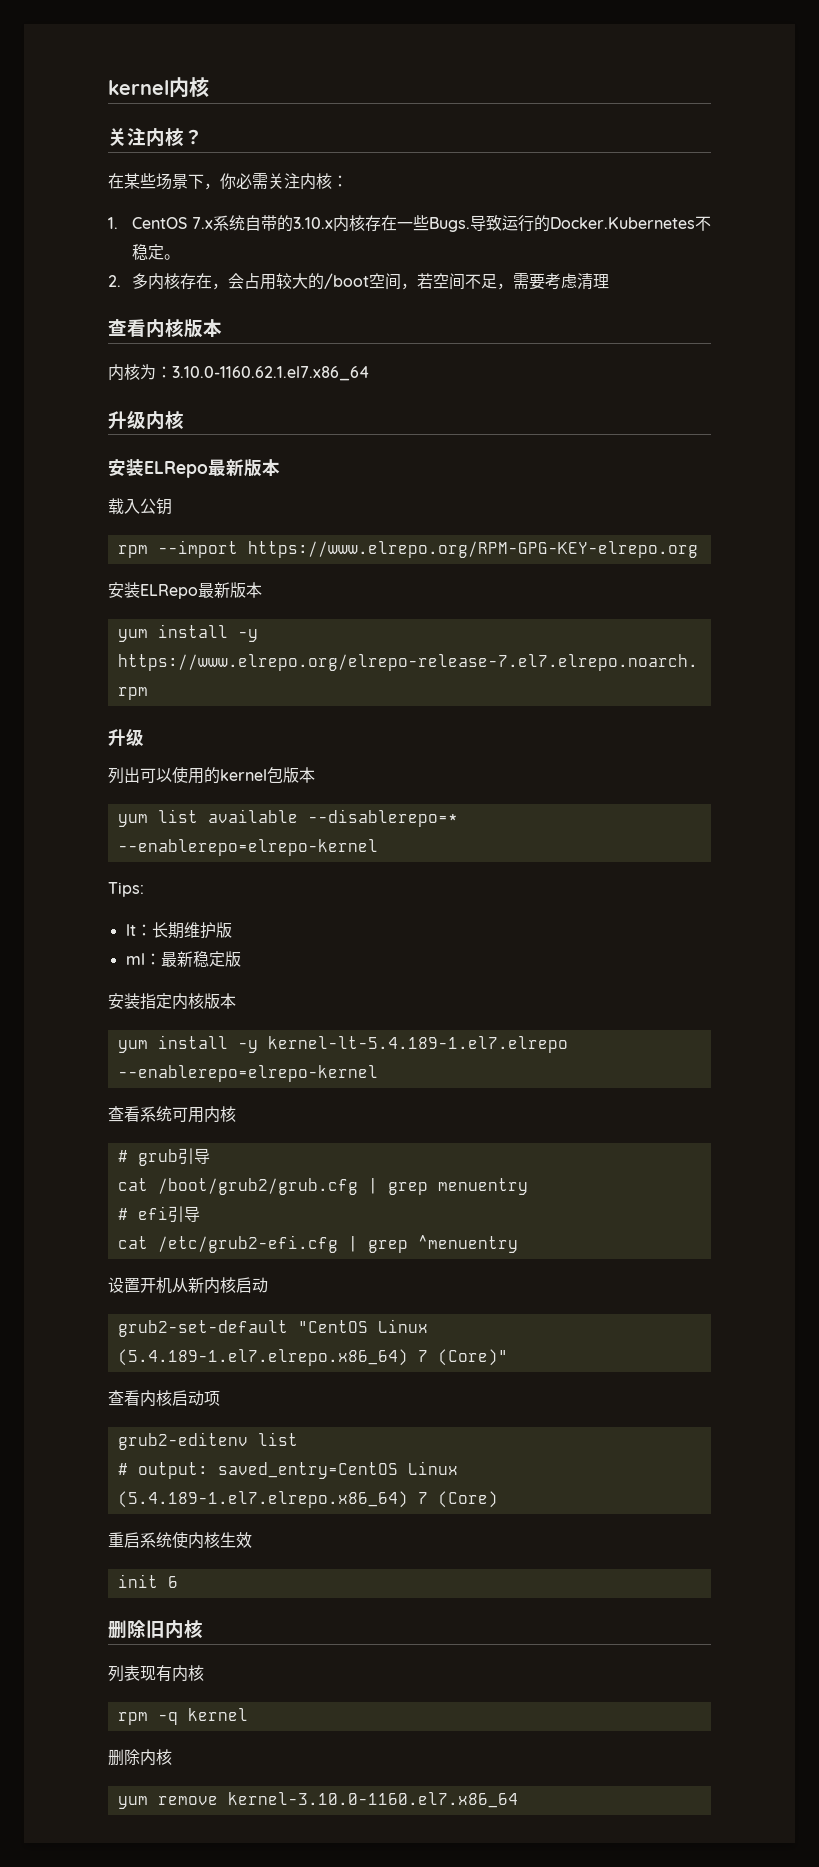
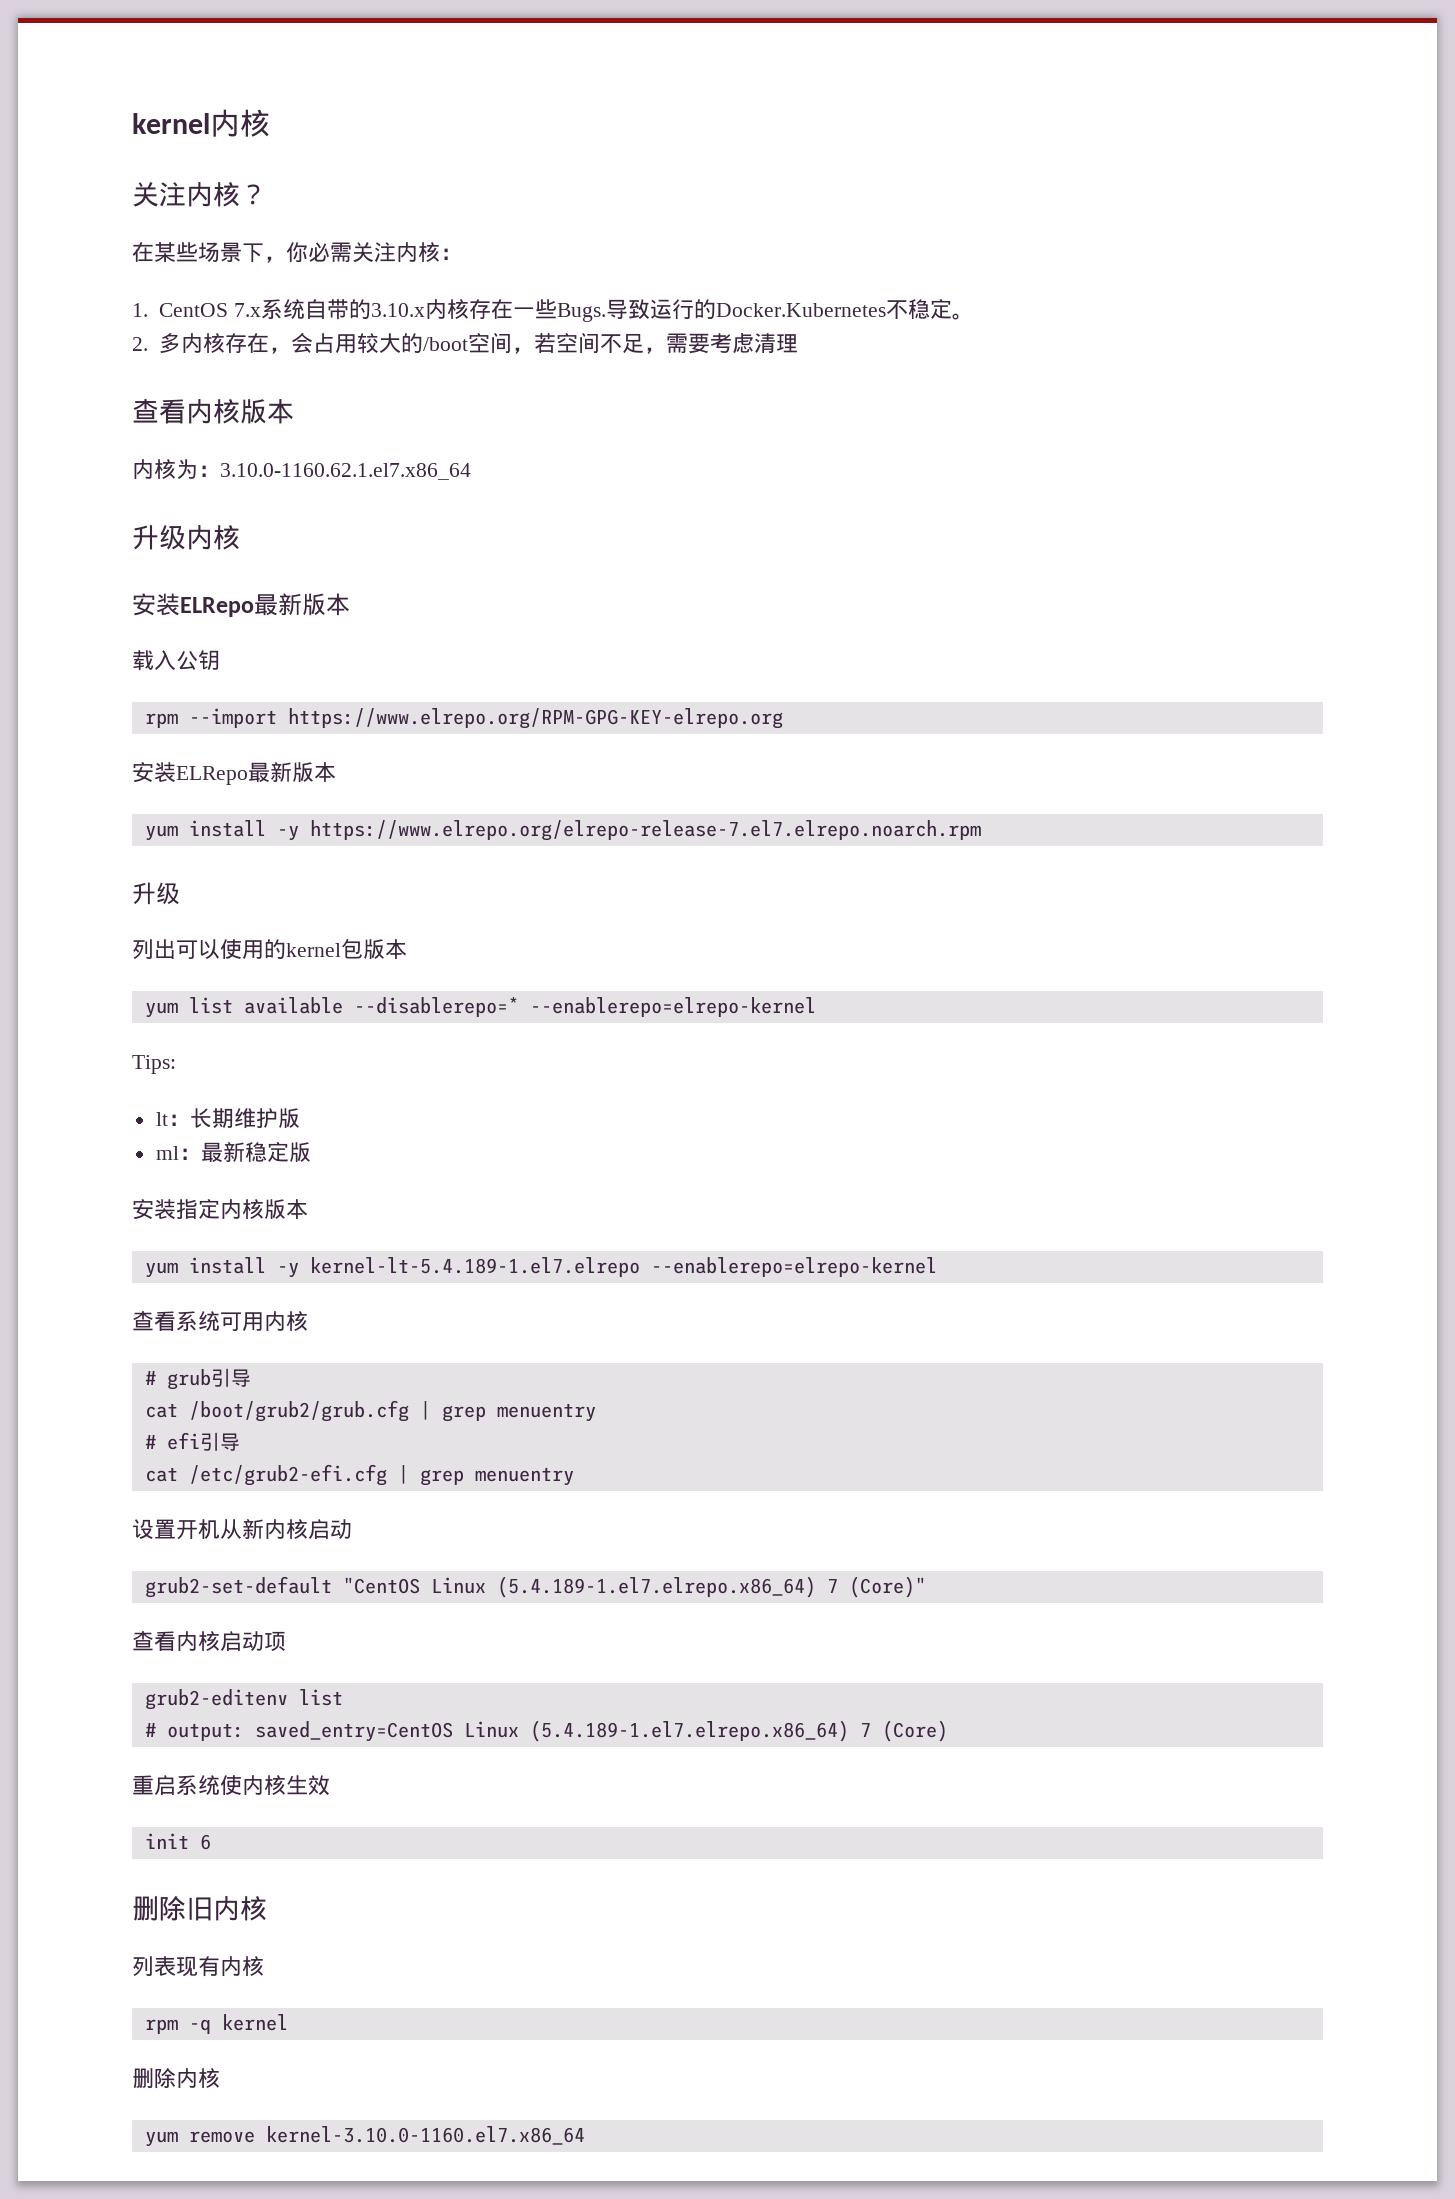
- cat /etc/grub2-efi.cfg | grep ^menuentry
+ cat /etc/grub2-efi.cfg | grep menuentry

